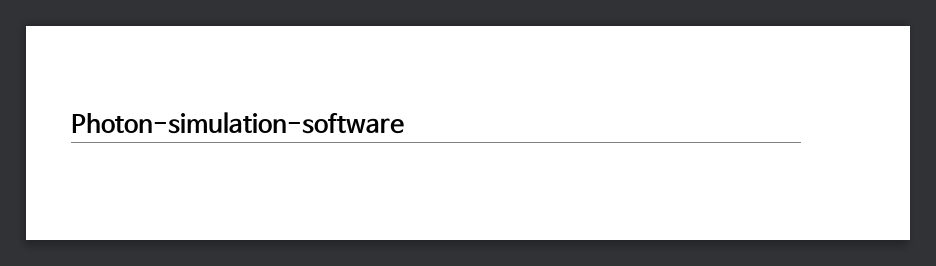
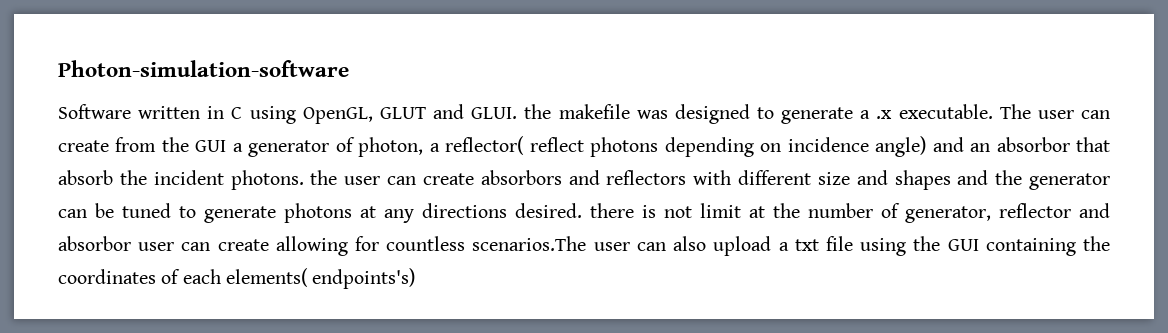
+ Software written in C using OpenGL, GLUT and GLUI. the makefile was designed to generate a .x executable. The user can create from the GUI a generator of photon, a reflector( reflect photons depending on incidence angle) and an absorbor that absorb the incident photons. the user can create absorbors and reflectors with different size and shapes and the generator can be tuned to generate photons at any directions desired. there is not limit at the number of generator, reflector and absorbor user can create allowing for countless scenarios.The user can also upload a txt file using the GUI containing the coordinates of each elements( endpoints's)

